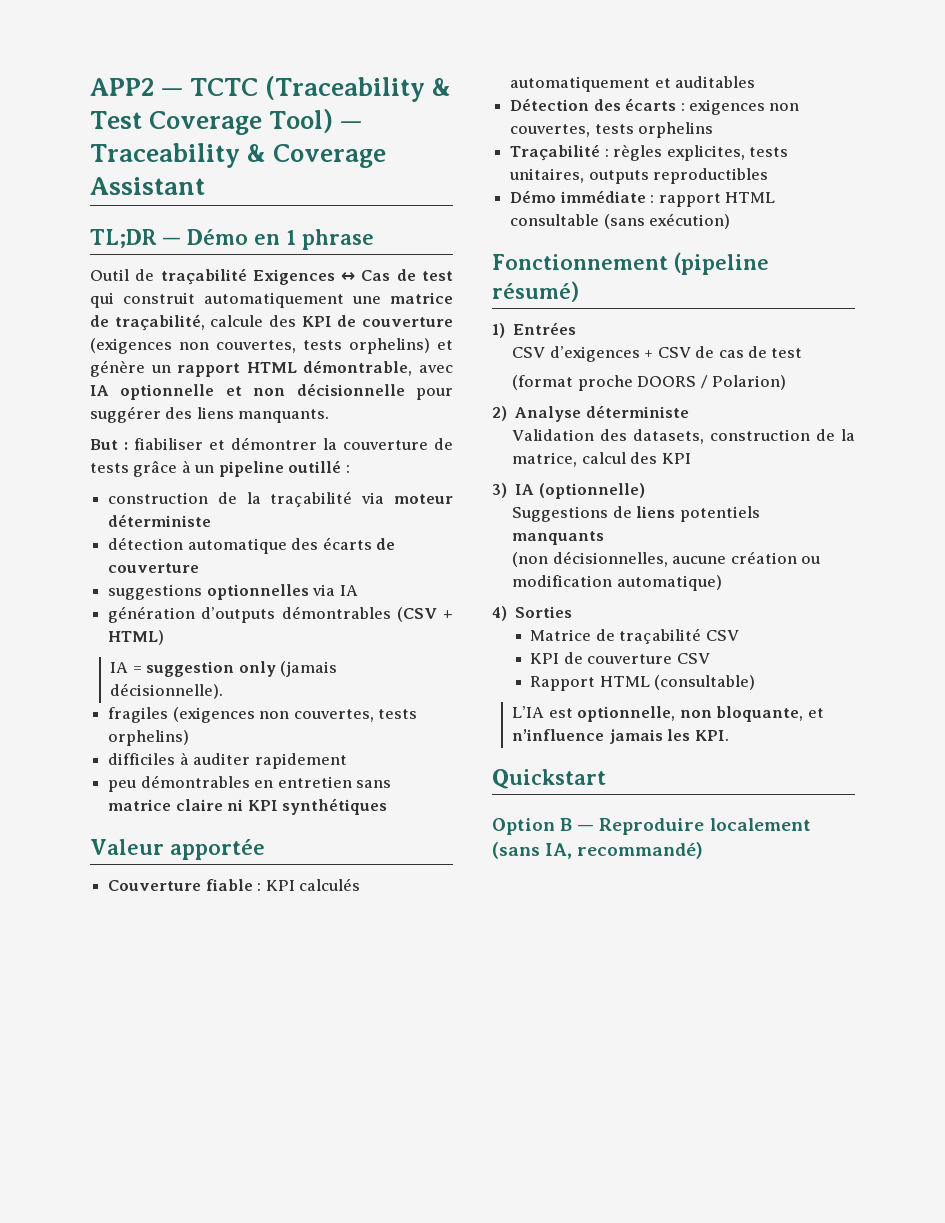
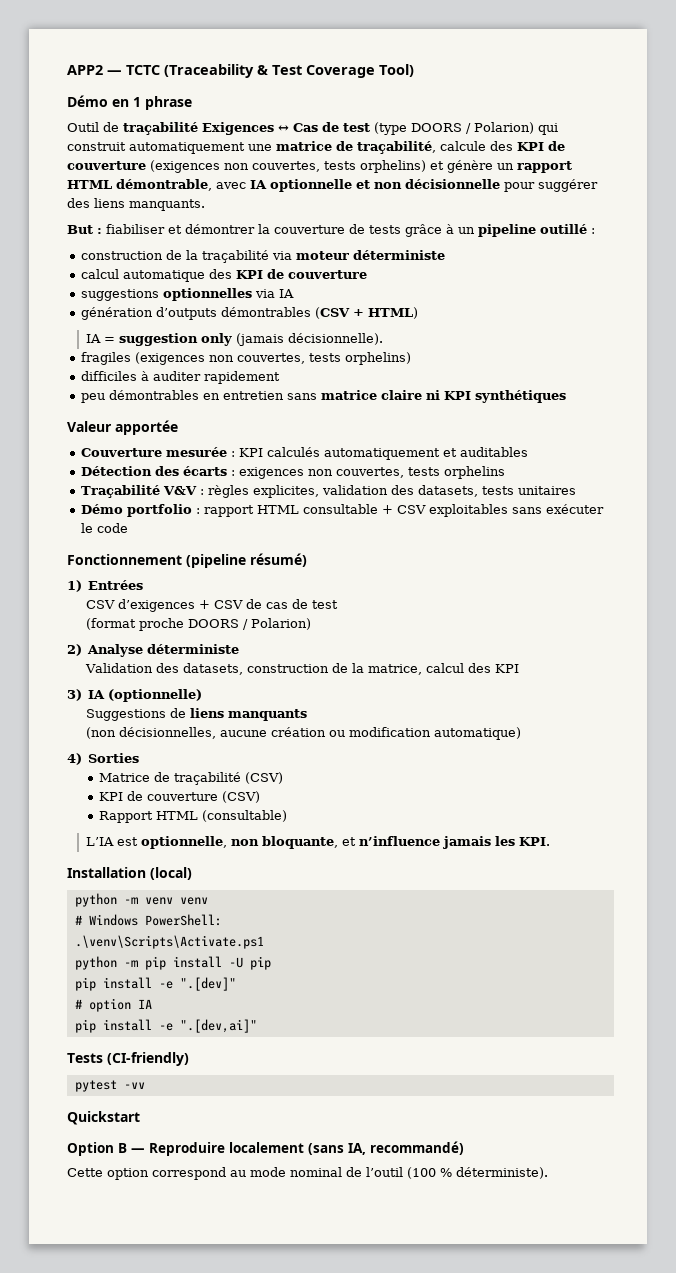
- APP2 — TCTC (Traceability & Test Coverage Tool) — Traceability & Coverage Assistant
- TL;DR — Démo en 1 phrase
+ APP2 — TCTC (Traceability & Test Coverage Tool)
+ Démo en 1 phrase
- Outil de traçabilité Exigences ↔ Cas de test qui construit automatiquement une matrice de traçabilité, calcule des KPI de couverture (exigences non couvertes, tests orphelins) et génère un rapport HTML démontrable, avec IA optionnelle et non décisionnelle pour suggérer des liens manquants.
+ Outil de traçabilité Exigences ↔ Cas de test (type DOORS / Polarion) qui construit automatiquement une matrice de traçabilité, calcule des KPI de couverture (exigences non couvertes, tests orphelins) et génère un rapport HTML démontrable, avec IA optionnelle et non décisionnelle pour suggérer des liens manquants.
- détection automatique des écarts de couverture
+ calcul automatique des KPI de couverture
- Couverture fiable : KPI calculés automatiquement et auditables
+ Couverture mesurée : KPI calculés automatiquement et auditables
- Traçabilité : règles explicites, tests unitaires, outputs reproductibles
- Démo immédiate : rapport HTML consultable (sans exécution)
+ Traçabilité V&V : règles explicites, validation des datasets, tests unitaires
+ Démo portfolio : rapport HTML consultable + CSV exploitables sans exécuter le code
- Suggestions de liens potentiels manquants
+ Suggestions de liens manquants
- Matrice de traçabilité CSV
- KPI de couverture CSV
+ Matrice de traçabilité (CSV)
+ KPI de couverture (CSV)
+ Installation (local)
+ python -m venv venv
+ # Windows PowerShell:
+ .\venv\Scripts\Activate.ps1
+ python -m pip install -U pip
+ pip install -e ".[dev]"
+ # option IA
+ pip install -e ".[dev,ai]"
+ Tests (CI-friendly)
+ pytest -vv
+ Cette option correspond au mode nominal de l’outil (100 % déterministe).

